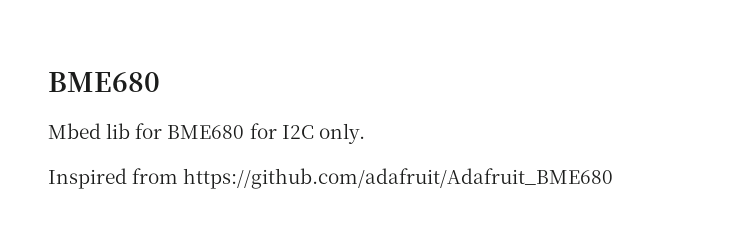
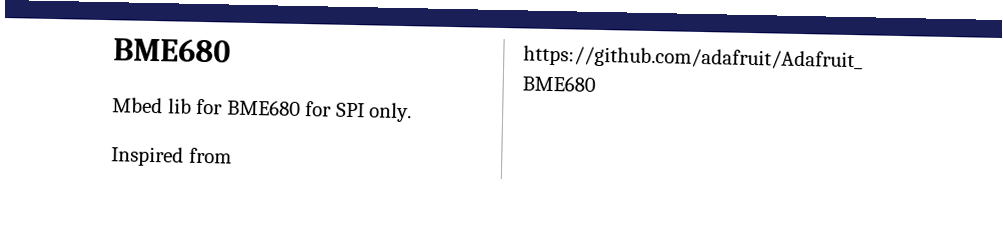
- Mbed lib for BME680 for I2C only.
+ Mbed lib for BME680 for SPI only.

